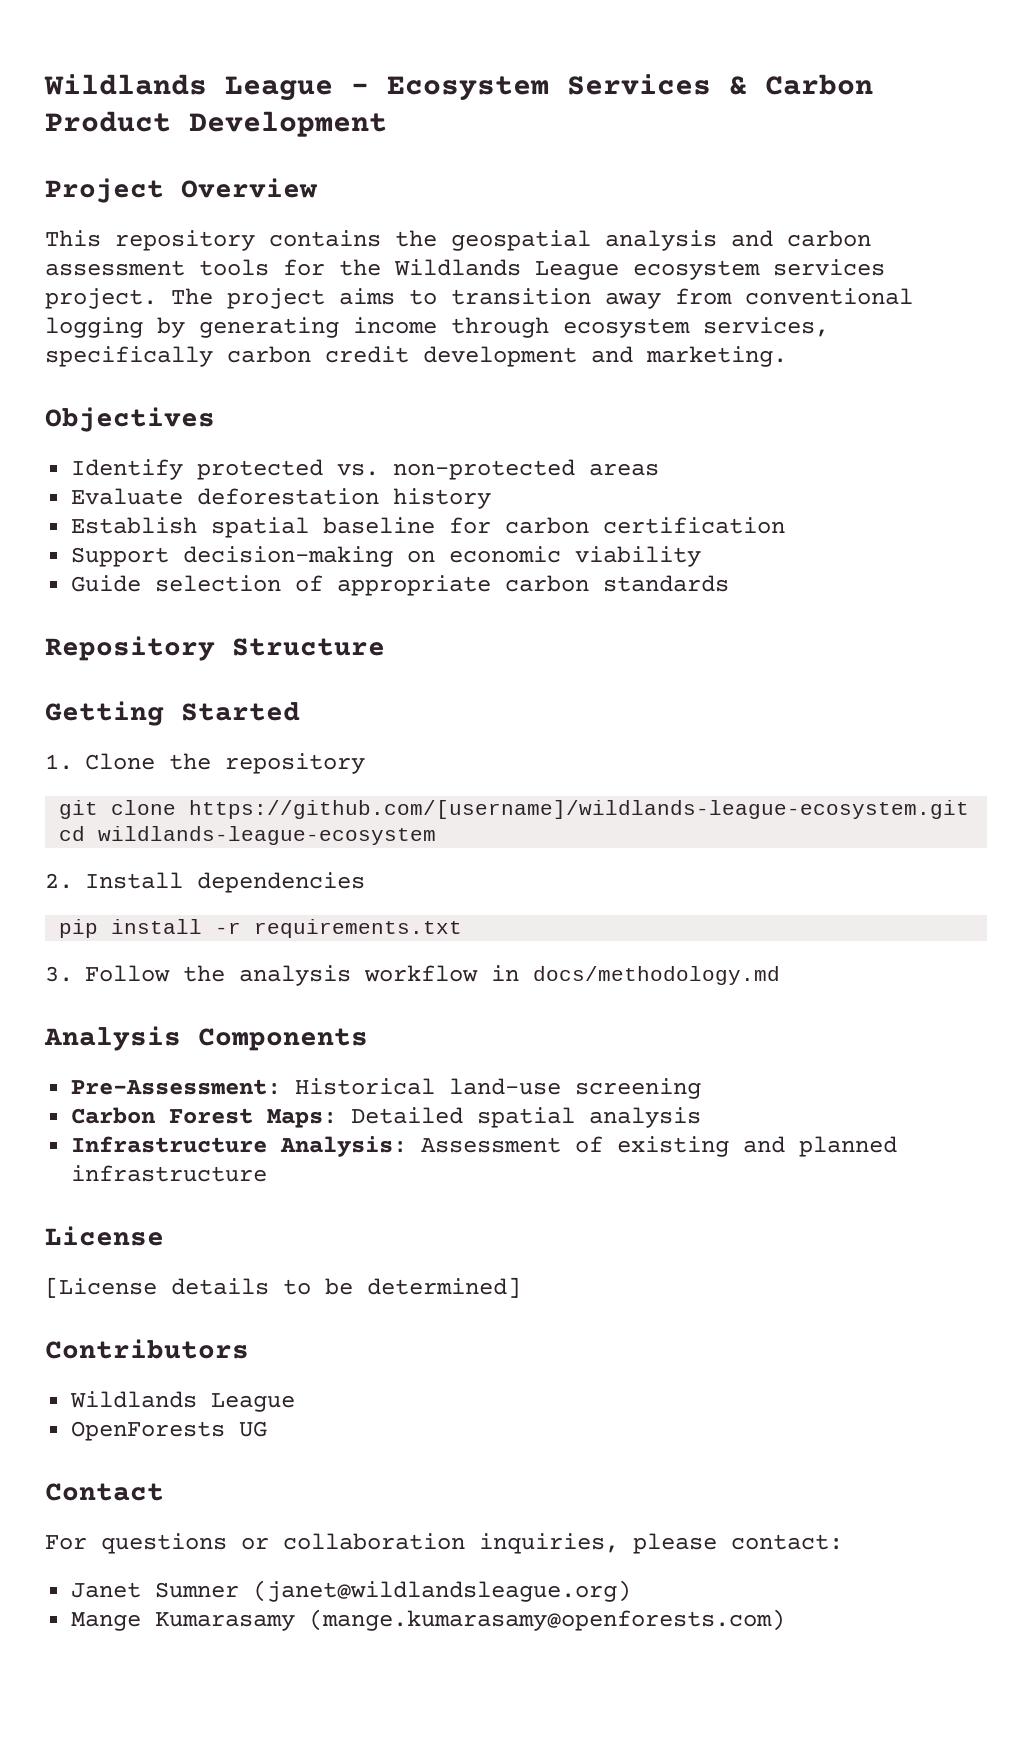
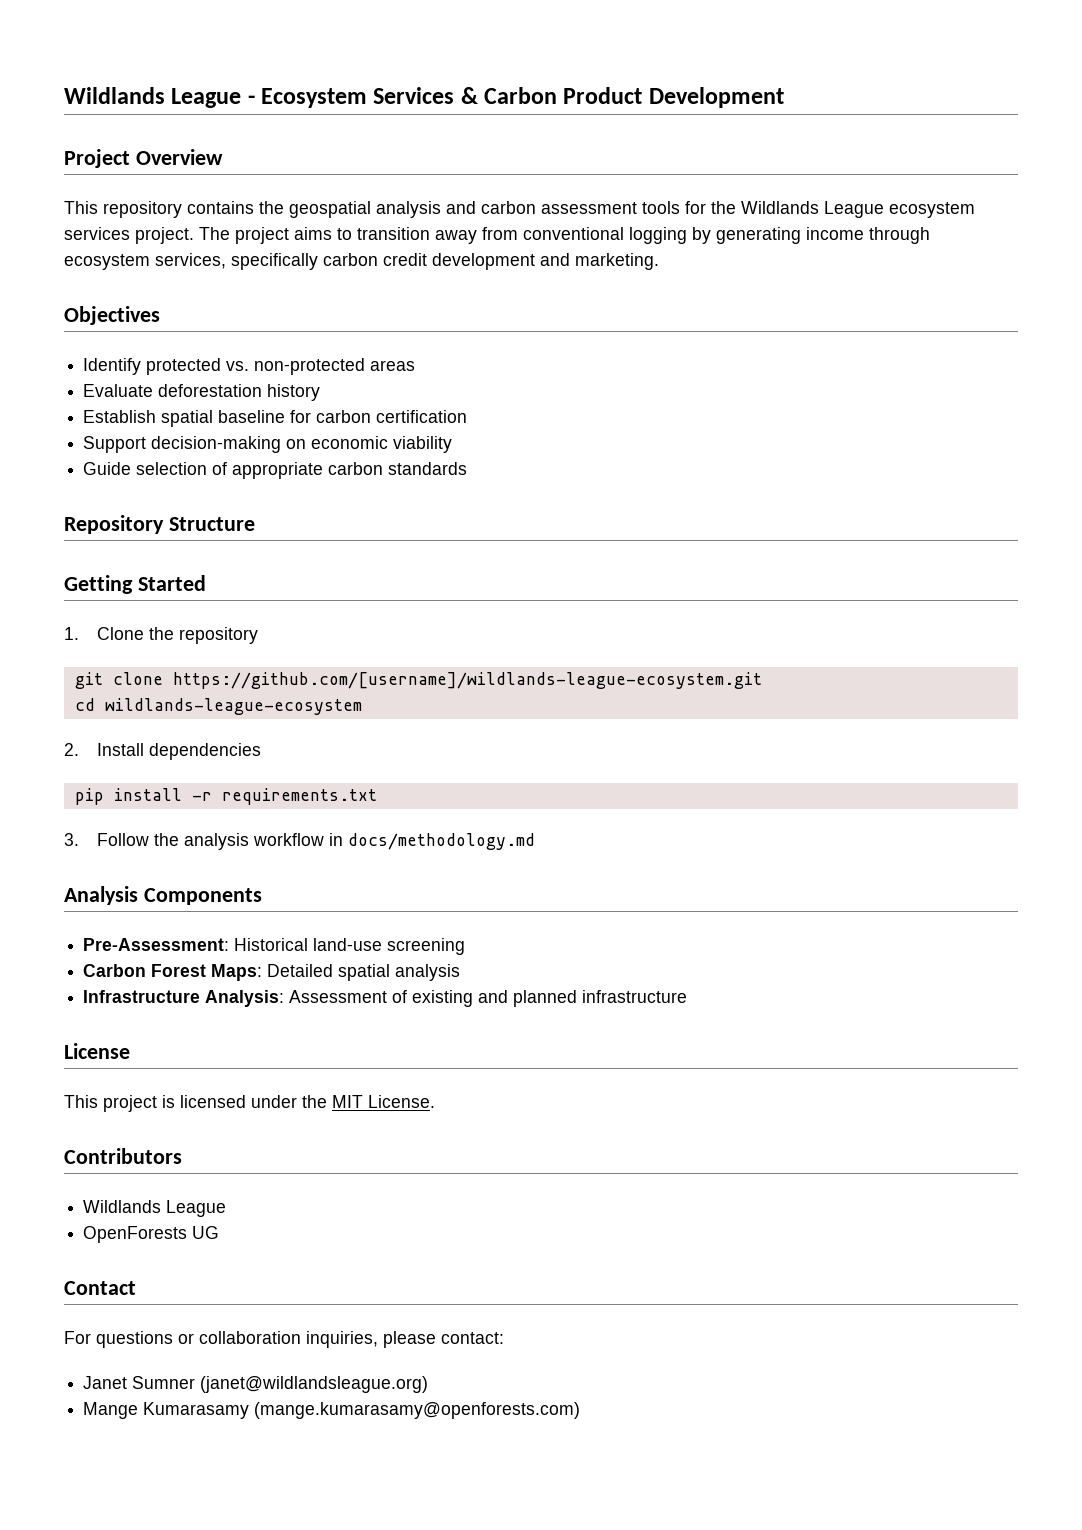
- [License details to be determined]
+ This project is licensed under the MIT License.

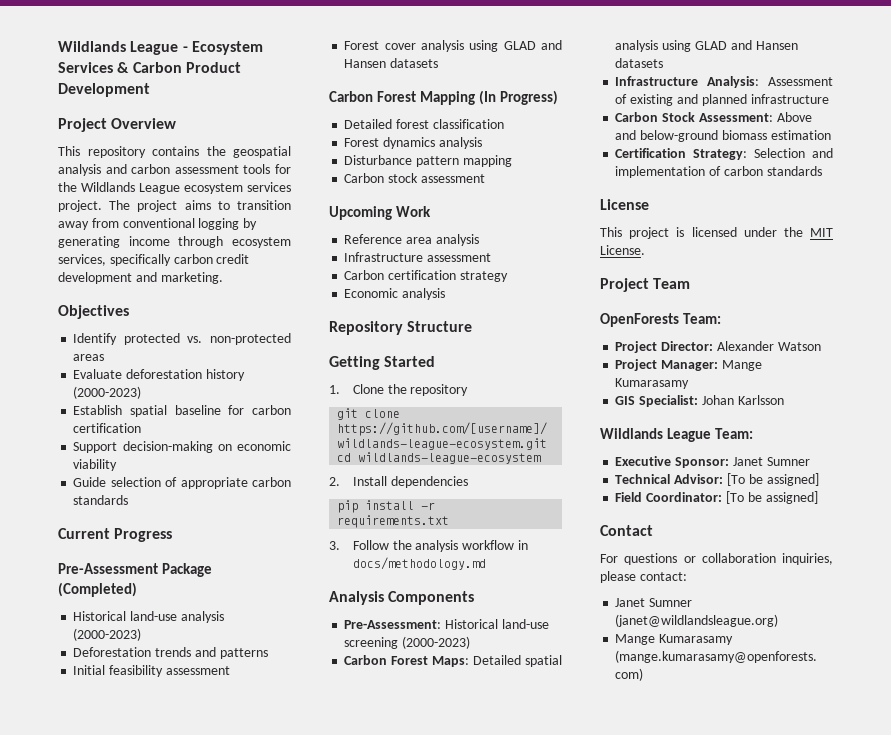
- Evaluate deforestation history
+ Evaluate deforestation history (2000-2023)
+ Current Progress
+ Pre-Assessment Package (Completed)
+ Historical land-use analysis (2000-2023)
+ Deforestation trends and patterns
+ Initial feasibility assessment
+ Forest cover analysis using GLAD and Hansen datasets
+ Carbon Forest Mapping (In Progress)
+ Detailed forest classification
+ Forest dynamics analysis
+ Disturbance pattern mapping
+ Carbon stock assessment
+ Upcoming Work
+ Reference area analysis
+ Infrastructure assessment
+ Carbon certification strategy
+ Economic analysis
- Pre-Assessment: Historical land-use screening
+ Pre-Assessment: Historical land-use screening (2000-2023)
- Carbon Forest Maps: Detailed spatial analysis
+ Carbon Forest Maps: Detailed spatial analysis using GLAD and Hansen datasets
+ Carbon Stock Assessment: Above and below-ground biomass estimation
+ Certification Strategy: Selection and implementation of carbon standards
- Contributors
- Wildlands League
- OpenForests UG
+ Project Team
+ OpenForests Team:
+ Project Director: Alexander Watson
+ Project Manager: Mange Kumarasamy
+ GIS Specialist: Johan Karlsson
+ Wildlands League Team:
+ Executive Sponsor: Janet Sumner
+ Technical Advisor: [To be assigned]
+ Field Coordinator: [To be assigned]

